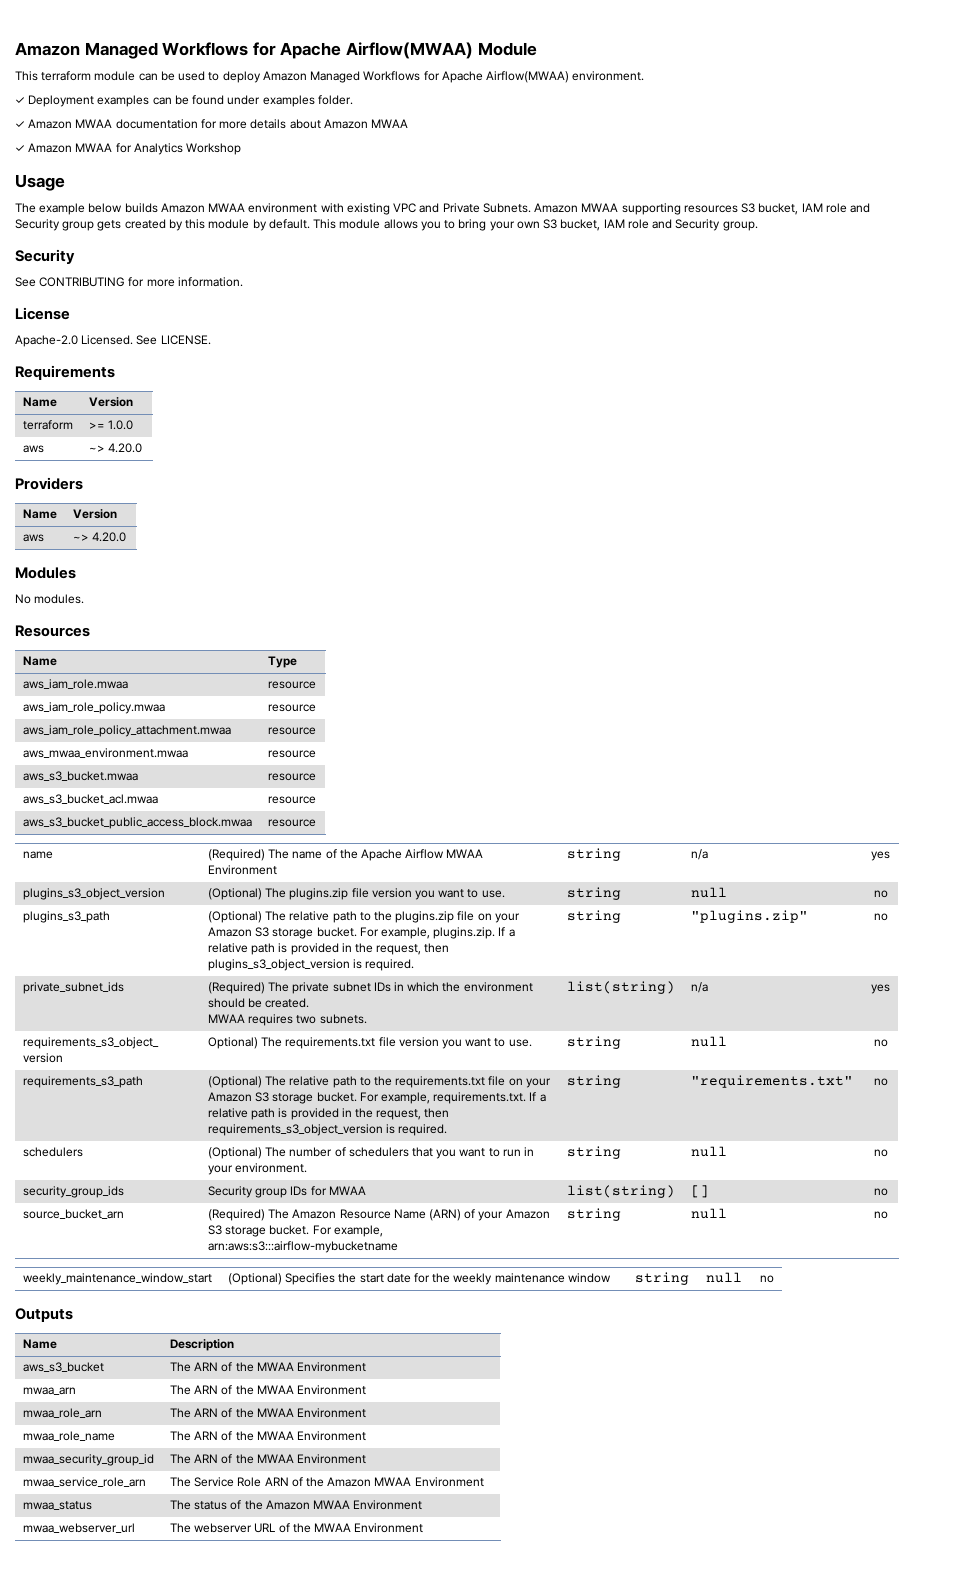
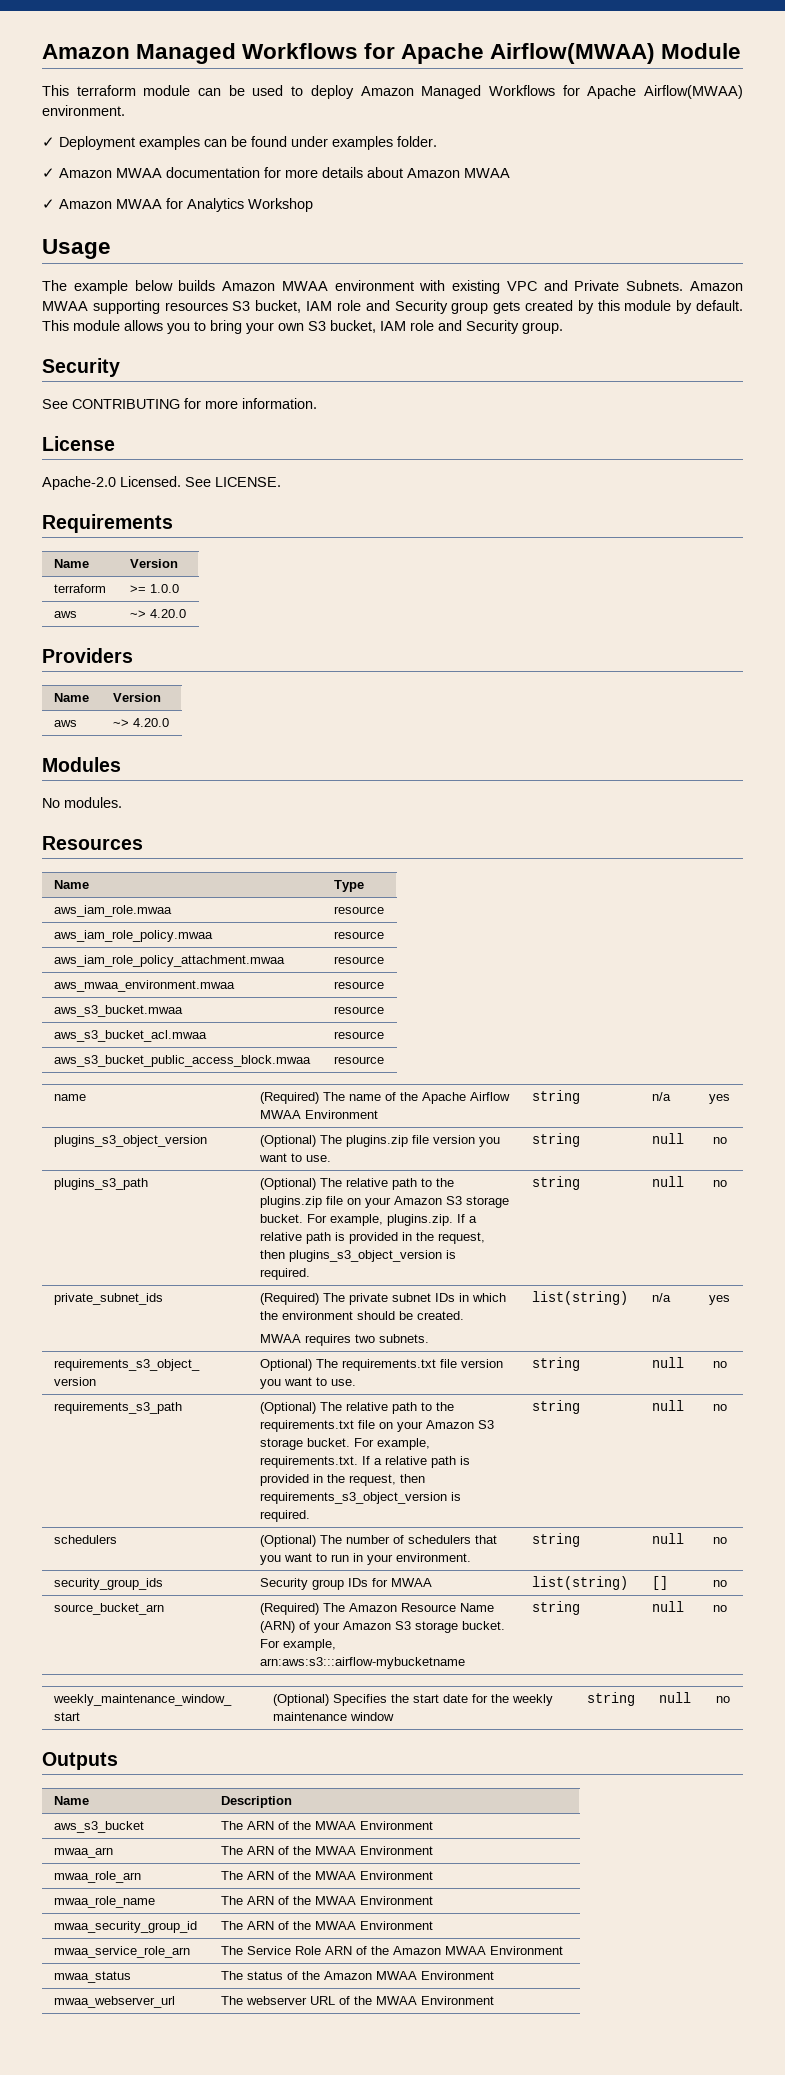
- plugins_s3_path | (Optional) The relative path to the plugins.zip file on your Amazon S3 storage bucket. For example, plugins.zip. If a relative path is provided in the request, then plugins_s3_object_version is required. | string | "plugins.zip" | no
+ plugins_s3_path | (Optional) The relative path to the plugins.zip file on your Amazon S3 storage bucket. For example, plugins.zip. If a relative path is provided in the request, then plugins_s3_object_version is required. | string | null | no
- requirements_s3_path | (Optional) The relative path to the requirements.txt file on your Amazon S3 storage bucket. For example, requirements.txt. If a relative path is provided in the request, then requirements_s3_object_version is required. | string | "requirements.txt" | no
+ requirements_s3_path | (Optional) The relative path to the requirements.txt file on your Amazon S3 storage bucket. For example, requirements.txt. If a relative path is provided in the request, then requirements_s3_object_version is required. | string | null | no

